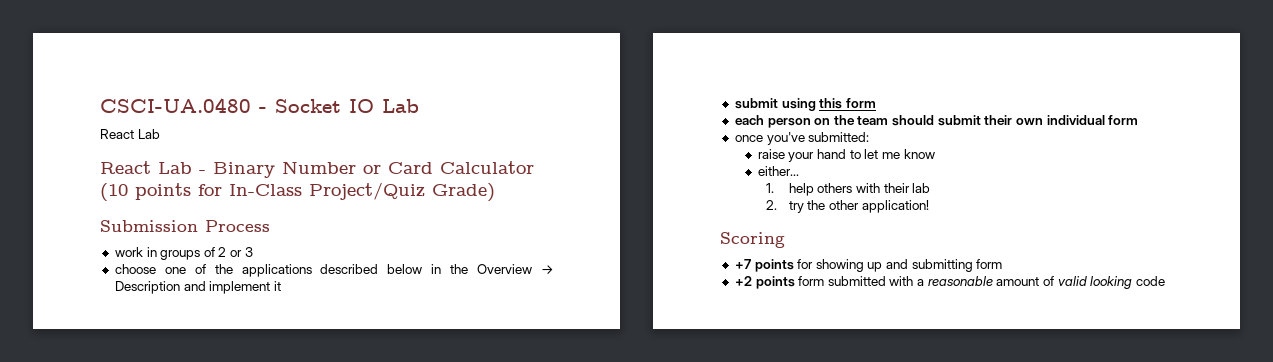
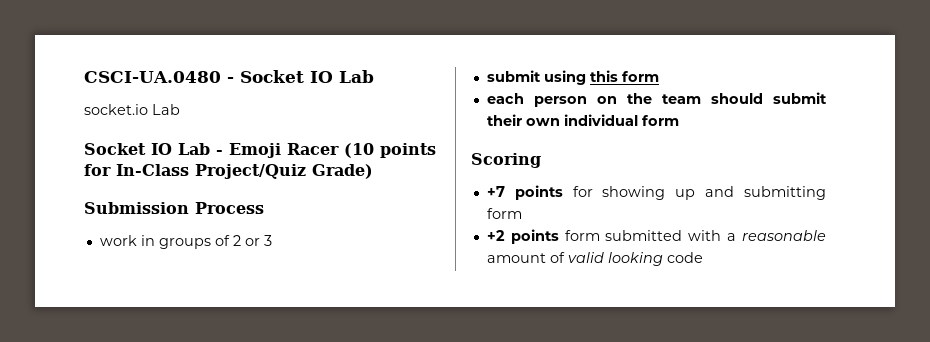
  CSCI-UA.0480 - Socket IO Lab
- React Lab
- React Lab - Binary Number or Card Calculator (10 points for In-Class Project/Quiz Grade)
+ socket.io Lab
+ Socket IO Lab - Emoji Racer (10 points for In-Class Project/Quiz Grade)
- choose one of the applications described below in the Overview → Description and implement it
- once you've submitted:
- raise your hand to let me know
- either...
- 1. help others with their lab
- 2. try the other application!

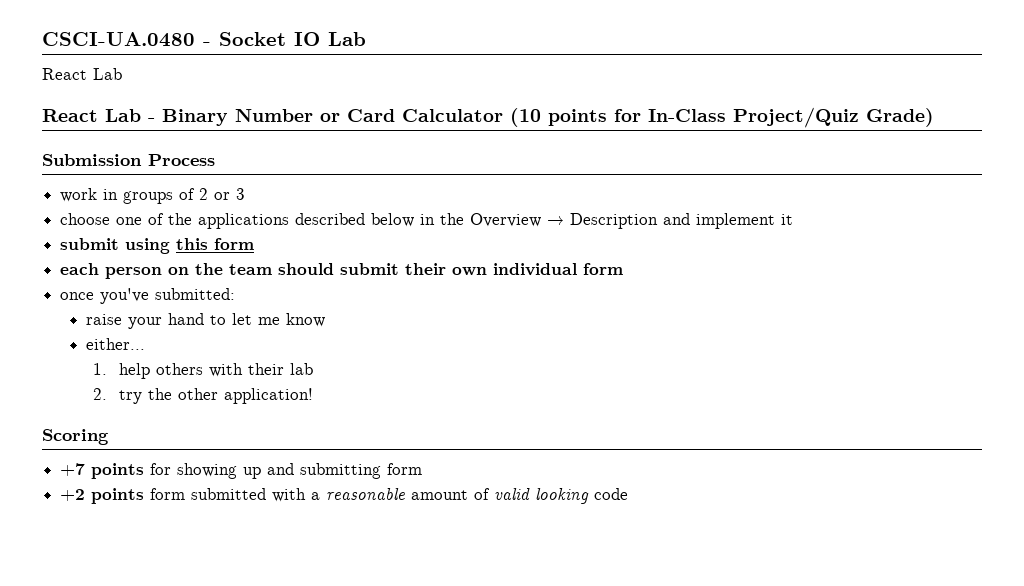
  CSCI-UA.0480 - Socket IO Lab
- socket.io Lab
- Socket IO Lab - Emoji Racer (10 points for In-Class Project/Quiz Grade)
+ React Lab
+ React Lab - Binary Number or Card Calculator (10 points for In-Class Project/Quiz Grade)
+ choose one of the applications described below in the Overview → Description and implement it
+ once you've submitted:
+ raise your hand to let me know
+ either...
+ 1. help others with their lab
+ 2. try the other application!

